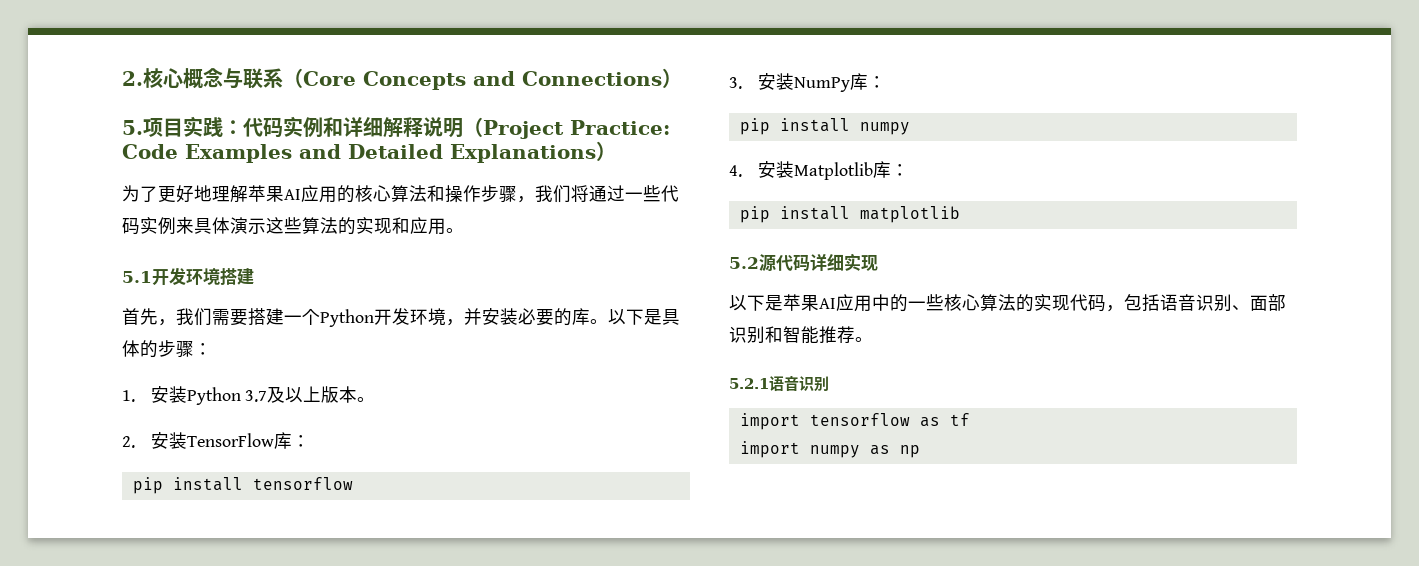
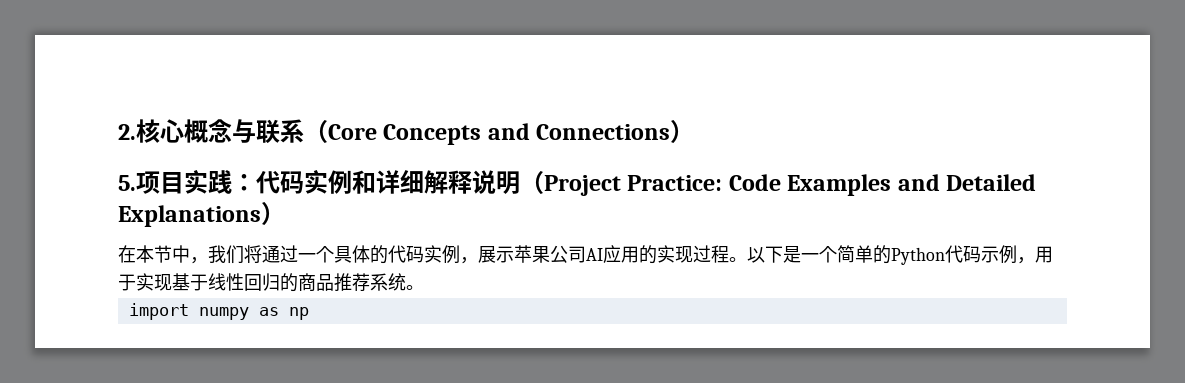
- 为了更好地理解苹果AI应用的核心算法和操作步骤，我们将通过一些代码实例来具体演示这些算法的实现和应用。
- 5.1开发环境搭建
- 首先，我们需要搭建一个Python开发环境，并安装必要的库。以下是具体的步骤：
- 1.安装Python 3.7及以上版本。
- 2.安装TensorFlow库：
- pip install tensorflow
- 3.安装NumPy库：
- pip install numpy
- 4.安装Matplotlib库：
- pip install matplotlib
- 5.2源代码详细实现
- 以下是苹果AI应用中的一些核心算法的实现代码，包括语音识别、面部识别和智能推荐。
- 5.2.1语音识别
- import tensorflow as tf
+ 在本节中，我们将通过一个具体的代码实例，展示苹果公司AI应用的实现过程。以下是一个简单的Python代码示例，用于实现基于线性回归的商品推荐系统。

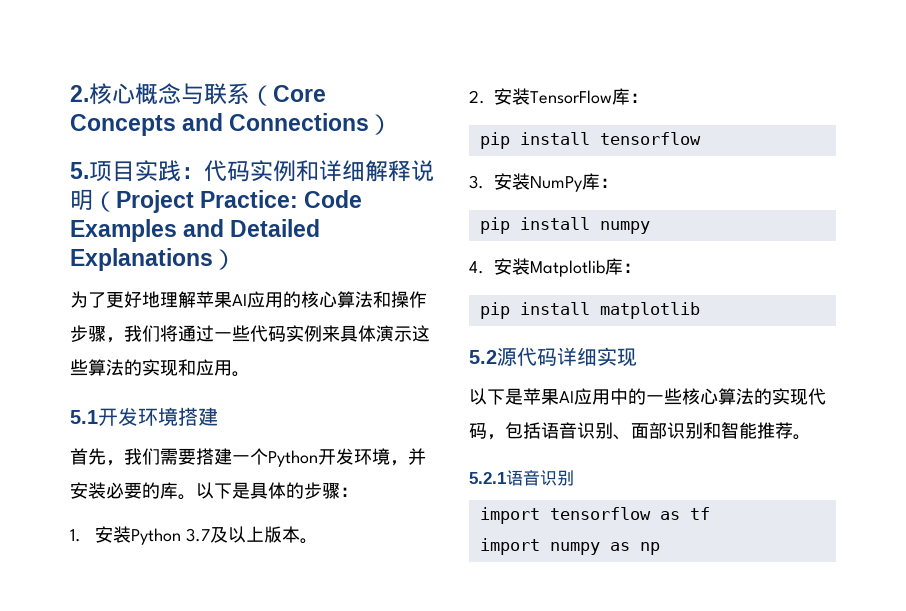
- 在本节中，我们将通过一个具体的代码实例，展示苹果公司AI应用的实现过程。以下是一个简单的Python代码示例，用于实现基于线性回归的商品推荐系统。
+ 为了更好地理解苹果AI应用的核心算法和操作步骤，我们将通过一些代码实例来具体演示这些算法的实现和应用。
+ 5.1开发环境搭建
+ 首先，我们需要搭建一个Python开发环境，并安装必要的库。以下是具体的步骤：
+ 1.安装Python 3.7及以上版本。
+ 2.安装TensorFlow库：
+ pip install tensorflow
+ 3.安装NumPy库：
+ pip install numpy
+ 4.安装Matplotlib库：
+ pip install matplotlib
+ 5.2源代码详细实现
+ 以下是苹果AI应用中的一些核心算法的实现代码，包括语音识别、面部识别和智能推荐。
+ 5.2.1语音识别
+ import tensorflow as tf

